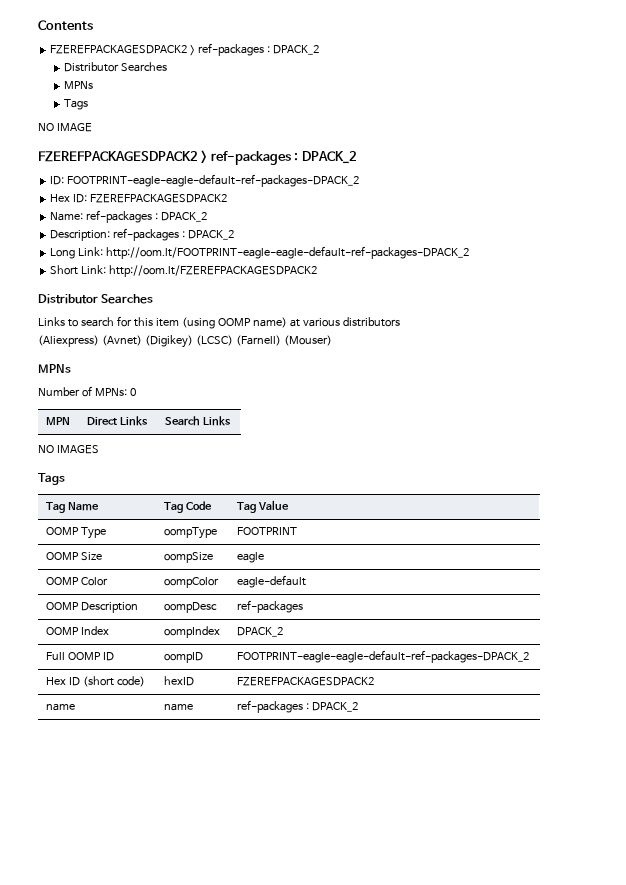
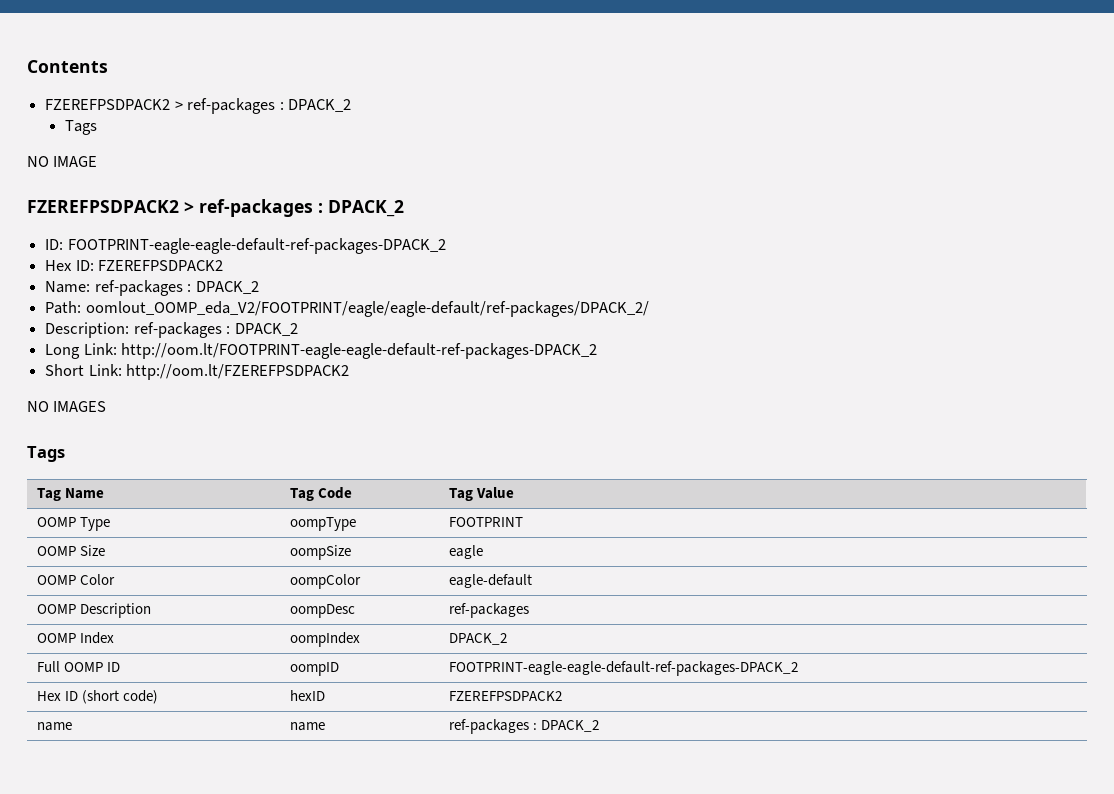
  Contents
- FZEREFPACKAGESDPACK2 > ref-packages : DPACK_2
- Distributor Searches
- MPNs
+ FZEREFPSDPACK2 > ref-packages : DPACK_2
  NO IMAGE
- FZEREFPACKAGESDPACK2 > ref-packages : DPACK_2
+ FZEREFPSDPACK2 > ref-packages : DPACK_2
- Hex ID: FZEREFPACKAGESDPACK2
+ Hex ID: FZEREFPSDPACK2
+ Path: oomlout_OOMP_eda_V2/FOOTPRINT/eagle/eagle-default/ref-packages/DPACK_2/
- Short Link: http://oom.lt/FZEREFPACKAGESDPACK2
- Distributor Searches
- Links to search for this item (using OOMP name) at various distributors
- (Aliexpress) (Avnet) (Digikey) (LCSC) (Farnell) (Mouser)
- MPNs
- Number of MPNs: 0
- MPN | Direct Links | Search Links
+ Short Link: http://oom.lt/FZEREFPSDPACK2
- Hex ID (short code) | hexID | FZEREFPACKAGESDPACK2
+ Hex ID (short code) | hexID | FZEREFPSDPACK2

